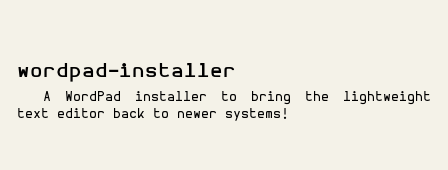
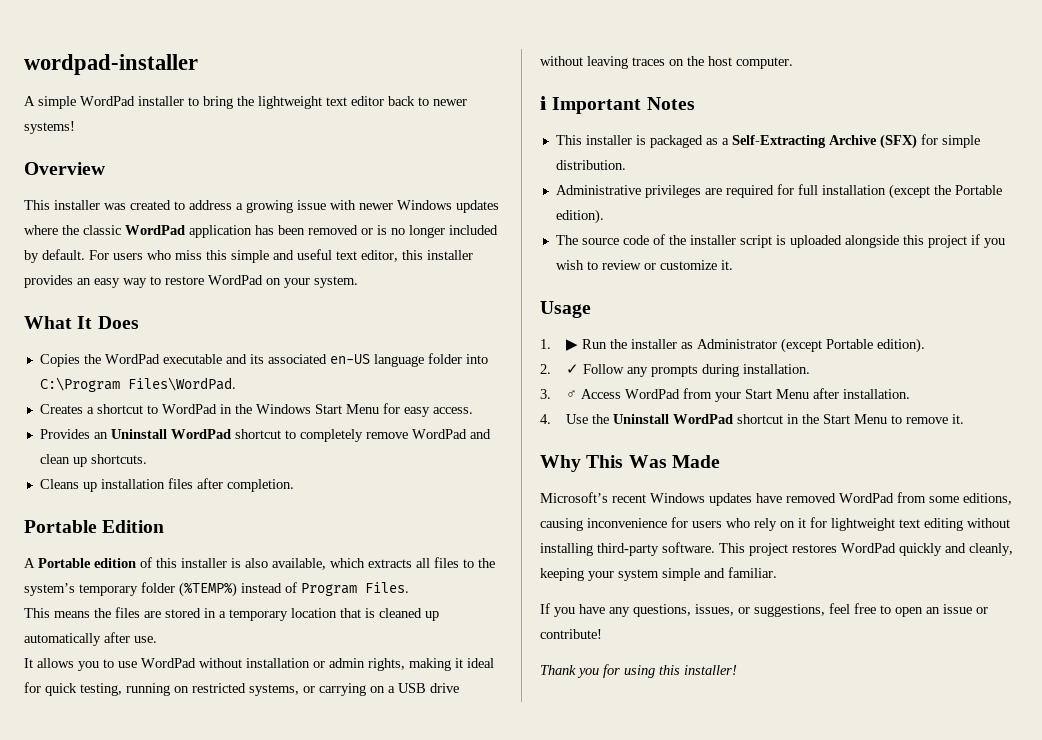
- A WordPad installer to bring the lightweight text editor back to newer systems!
+ A simple WordPad installer to bring the lightweight text editor back to newer systems!
+ Overview
+ This installer was created to address a growing issue with newer Windows updates where the classic WordPad application has been removed or is no longer included by default. For users who miss this simple and useful text editor, this installer provides an easy way to restore WordPad on your system.
+ What It Does
+ Copies the WordPad executable and its associated en-US language folder into C:\Program Files\WordPad.
+ Creates a shortcut to WordPad in the Windows Start Menu for easy access.
+ Provides an Uninstall WordPad shortcut to completely remove WordPad and clean up shortcuts.
+ Cleans up installation files after completion.
+ Portable Edition
+ A Portable edition of this installer is also available, which extracts all files to the system’s temporary folder (%TEMP%) instead of Program Files.
+ This means the files are stored in a temporary location that is cleaned up automatically after use.
+ It allows you to use WordPad without installation or admin rights, making it ideal for quick testing, running on restricted systems, or carrying on a USB drive without leaving traces on the host computer.
+ ℹ Important Notes
+ This installer is packaged as a Self-Extracting Archive (SFX) for simple distribution.
+ Administrative privileges are required for full installation (except the Portable edition).
+ The source code of the installer script is uploaded alongside this project if you wish to review or customize it.
+ Usage
+ 1. ▶ Run the installer as Administrator (except Portable edition).
+ 2. ✓ Follow any prompts during installation.
+ 3. ♂ Access WordPad from your Start Menu after installation.
+ 4. Use the Uninstall WordPad shortcut in the Start Menu to remove it.
+ Why This Was Made
+ Microsoft’s recent Windows updates have removed WordPad from some editions, causing inconvenience for users who rely on it for lightweight text editing without installing third-party software. This project restores WordPad quickly and cleanly, keeping your system simple and familiar.
+ If you have any questions, issues, or suggestions, feel free to open an issue or contribute!
+ Thank you for using this installer!

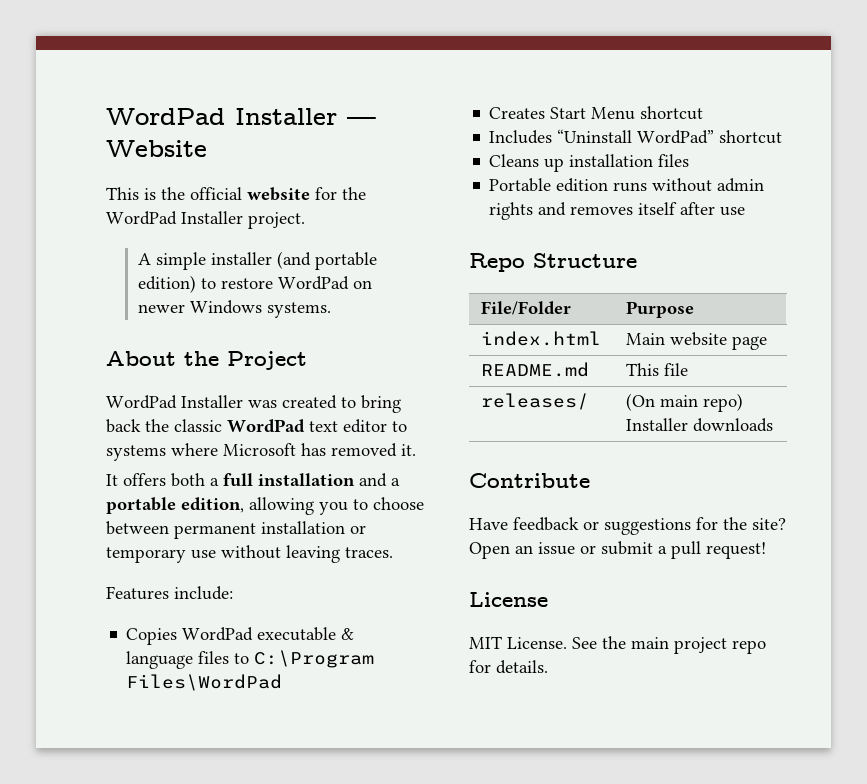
- wordpad-installer
- A simple WordPad installer to bring the lightweight text editor back to newer systems!
- Overview
- This installer was created to address a growing issue with newer Windows updates where the classic WordPad application has been removed or is no longer included by default. For users who miss this simple and useful text editor, this installer provides an easy way to restore WordPad on your system.
- What It Does
+ WordPad Installer — Website
+ This is the official website for the WordPad Installer project.
+ A simple installer (and portable edition) to restore WordPad on newer Windows systems.
+ About the Project
+ WordPad Installer was created to bring back the classic WordPad text editor to systems where Microsoft has removed it.
+ It offers both a full installation and a portable edition, allowing you to choose between permanent installation or temporary use without leaving traces.
+ Features include:
- Copies the WordPad executable and its associated en-US language folder into C:\Program Files\WordPad.
- Creates a shortcut to WordPad in the Windows Start Menu for easy access.
- Provides an Uninstall WordPad shortcut to completely remove WordPad and clean up shortcuts.
+ Copies WordPad executable & language files to C:\Program Files\WordPad
+ Creates Start Menu shortcut
+ Includes “Uninstall WordPad” shortcut
- Cleans up installation files after completion.
- Portable Edition
- A Portable edition of this installer is also available, which extracts all files to the system’s temporary folder (%TEMP%) instead of Program Files.
- This means the files are stored in a temporary location that is cleaned up automatically after use.
- It allows you to use WordPad without installation or admin rights, making it ideal for quick testing, running on restricted systems, or carrying on a USB drive without leaving traces on the host computer.
- ℹ Important Notes
- This installer is packaged as a Self-Extracting Archive (SFX) for simple distribution.
- Administrative privileges are required for full installation (except the Portable edition).
- The source code of the installer script is uploaded alongside this project if you wish to review or customize it.
- Usage
- 1. ▶ Run the installer as Administrator (except Portable edition).
- 2. ✓ Follow any prompts during installation.
- 3. ♂ Access WordPad from your Start Menu after installation.
- 4. Use the Uninstall WordPad shortcut in the Start Menu to remove it.
- Why This Was Made
- Microsoft’s recent Windows updates have removed WordPad from some editions, causing inconvenience for users who rely on it for lightweight text editing without installing third-party software. This project restores WordPad quickly and cleanly, keeping your system simple and familiar.
- If you have any questions, issues, or suggestions, feel free to open an issue or contribute!
- Thank you for using this installer!
+ Cleans up installation files
+ Portable edition runs without admin rights and removes itself after use
+ Repo Structure
+ File/Folder | Purpose
+ index.html | Main website page
+ README.md | This file
+ releases/ | (On main repo) Installer downloads
+ Contribute
+ Have feedback or suggestions for the site? Open an issue or submit a pull request!
+ License
+ MIT License. See the main project repo for details.

